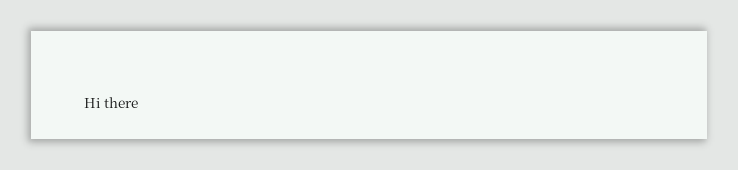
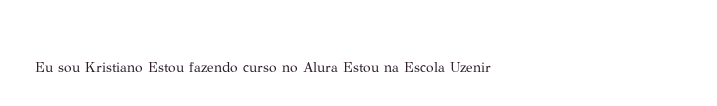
- Hi there
+ Eu sou Kristiano Estou fazendo curso no Alura Estou na Escola Uzenir

